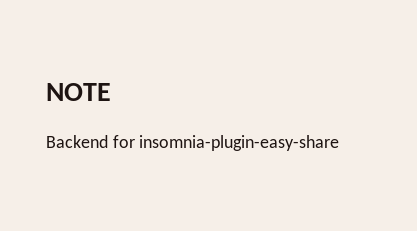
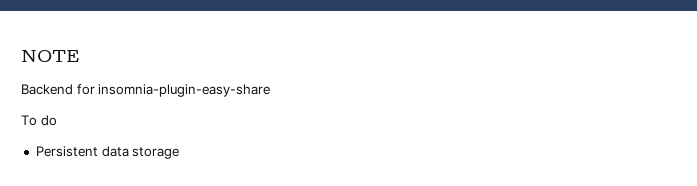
+ To do
+ Persistent data storage

